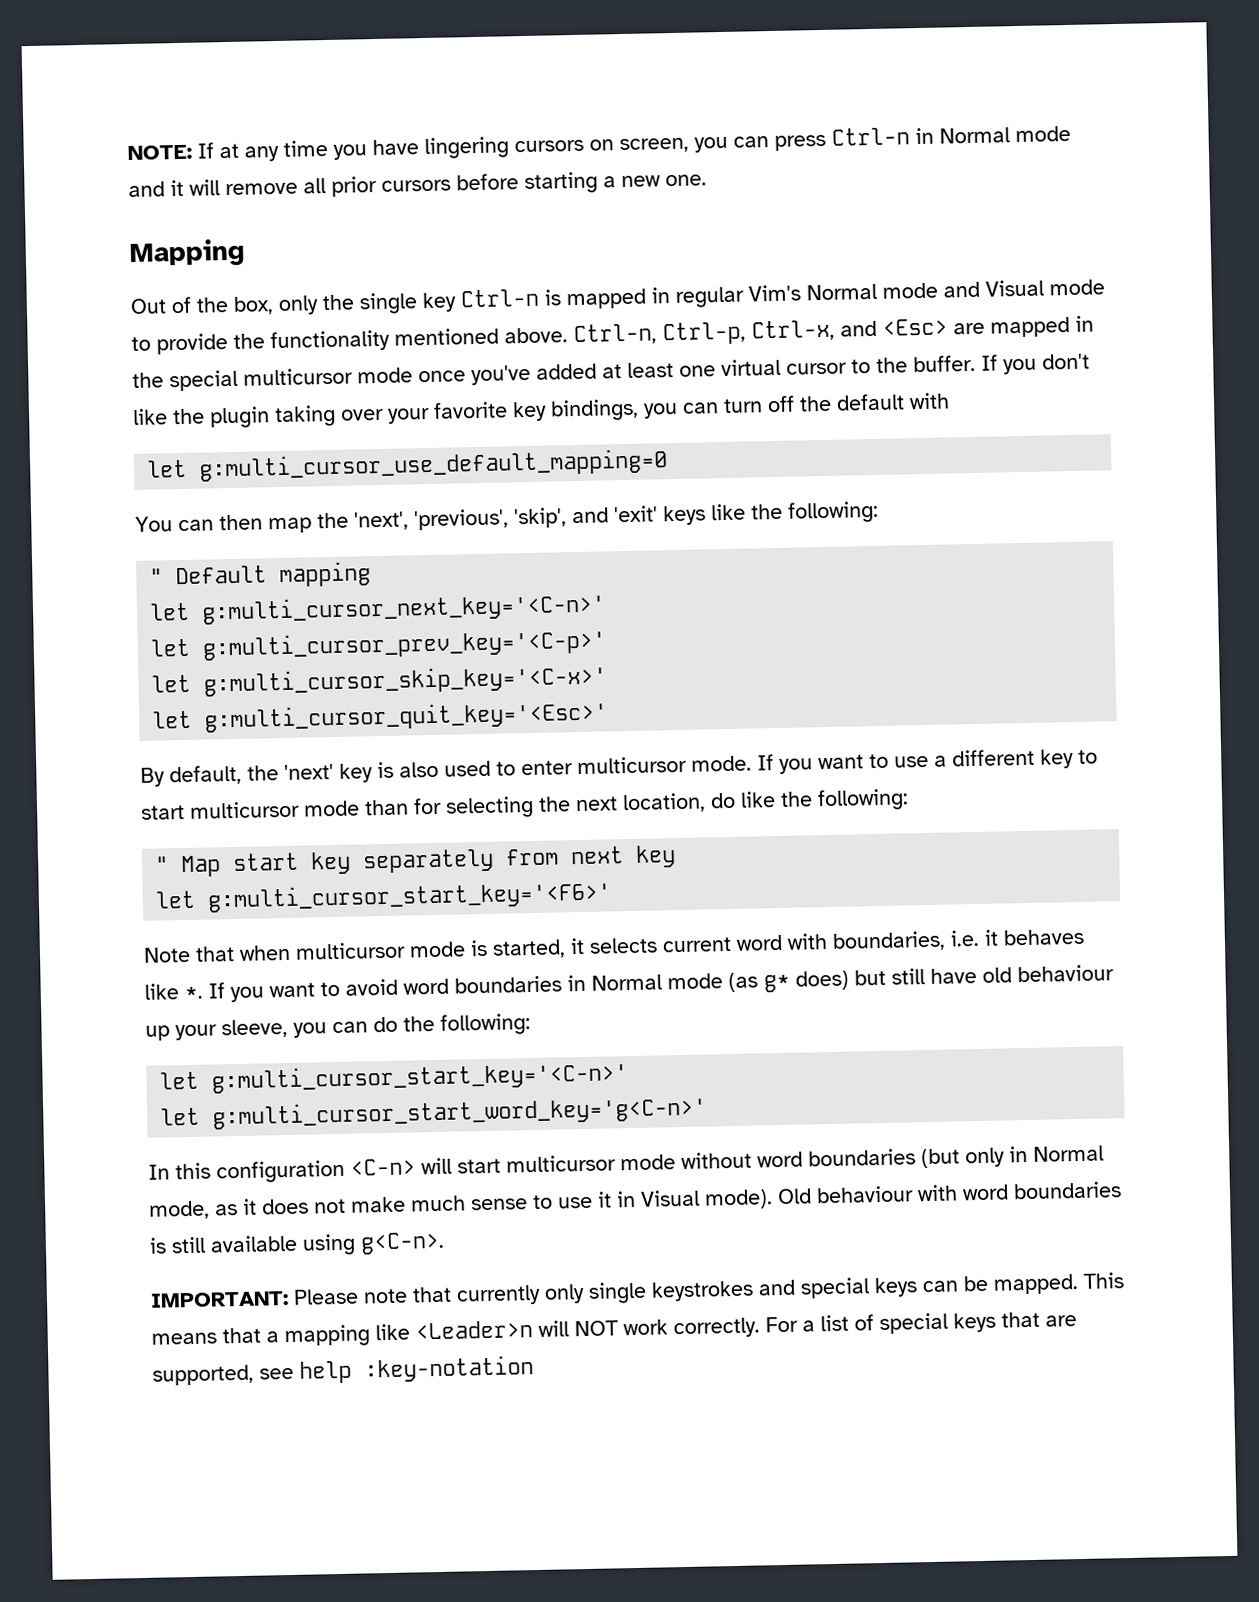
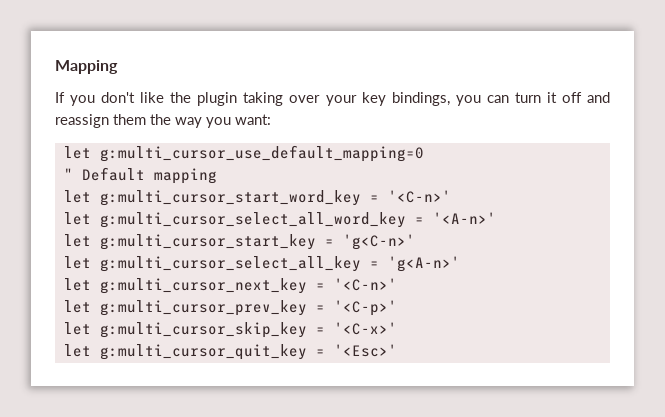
- NOTE: If at any time you have lingering cursors on screen, you can press Ctrl-n in Normal mode and it will remove all prior cursors before starting a new one.
  Mapping
- Out of the box, only the single key Ctrl-n is mapped in regular Vim's Normal mode and Visual mode to provide the functionality mentioned above. Ctrl-n, Ctrl-p, Ctrl-x, and <Esc> are mapped in the special multicursor mode once you've added at least one virtual cursor to the buffer. If you don't like the plugin taking over your favorite key bindings, you can turn off the default with
+ If you don't like the plugin taking over your key bindings, you can turn it off and reassign them the way you want:
  let g:multi_cursor_use_default_mapping=0
- You can then map the 'next', 'previous', 'skip', and 'exit' keys like the following:
  " Default mapping
- let g:multi_cursor_next_key='<C-n>'
- let g:multi_cursor_prev_key='<C-p>'
- let g:multi_cursor_skip_key='<C-x>'
- let g:multi_cursor_quit_key='<Esc>'
- By default, the 'next' key is also used to enter multicursor mode. If you want to use a different key to start multicursor mode than for selecting the next location, do like the following:
- " Map start key separately from next key
- let g:multi_cursor_start_key='<F6>'
- Note that when multicursor mode is started, it selects current word with boundaries, i.e. it behaves like *. If you want to avoid word boundaries in Normal mode (as g* does) but still have old behaviour up your sleeve, you can do the following:
- let g:multi_cursor_start_key='<C-n>'
- let g:multi_cursor_start_word_key='g<C-n>'
- In this configuration <C-n> will start multicursor mode without word boundaries (but only in Normal mode, as it does not make much sense to use it in Visual mode). Old behaviour with word boundaries is still available using g<C-n>.
- IMPORTANT: Please note that currently only single keystrokes and special keys can be mapped. This means that a mapping like <Leader>n will NOT work correctly. For a list of special keys that are supported, see help :key-notation
+ let g:multi_cursor_start_word_key = '<C-n>'
+ let g:multi_cursor_select_all_word_key = '<A-n>'
+ let g:multi_cursor_start_key = 'g<C-n>'
+ let g:multi_cursor_select_all_key = 'g<A-n>'
+ let g:multi_cursor_next_key = '<C-n>'
+ let g:multi_cursor_prev_key = '<C-p>'
+ let g:multi_cursor_skip_key = '<C-x>'
+ let g:multi_cursor_quit_key = '<Esc>'

